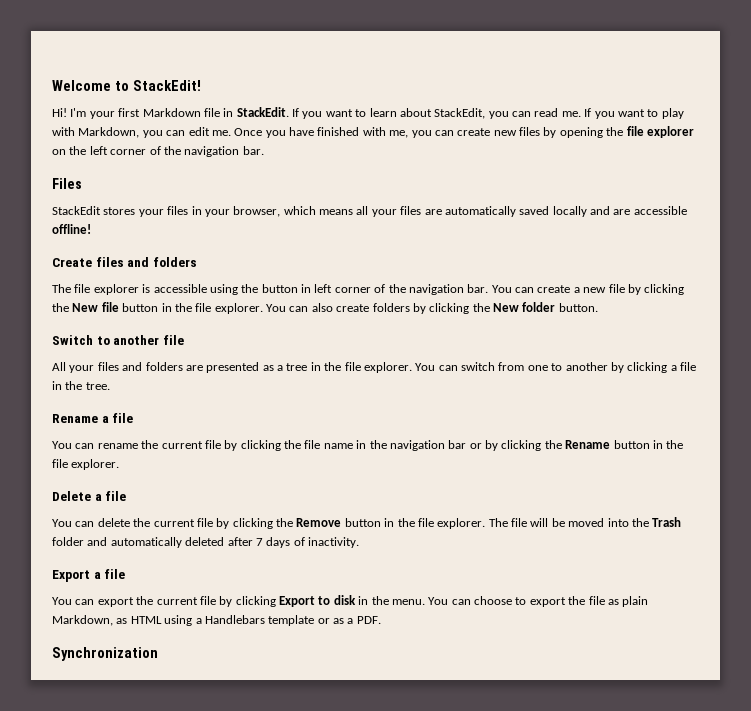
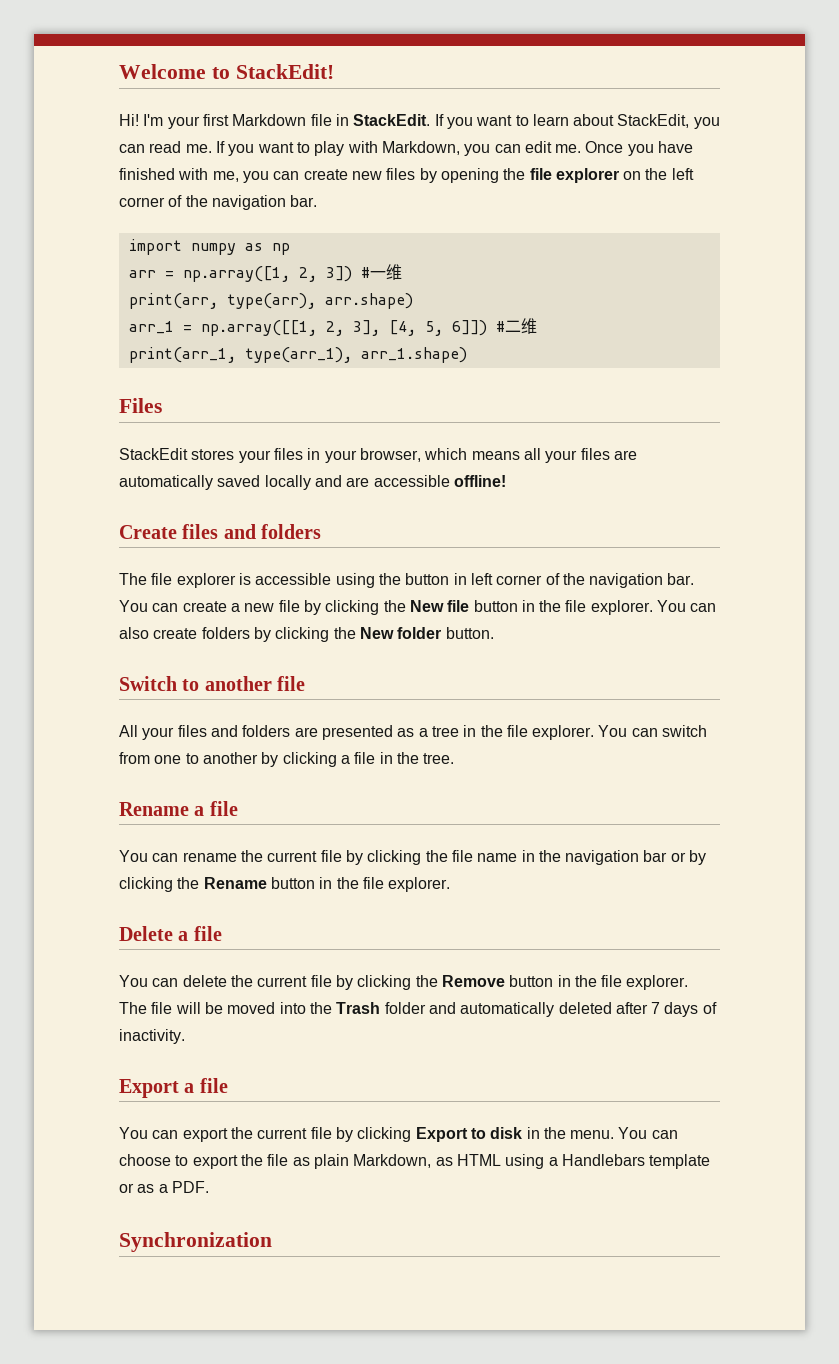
+ import numpy as np
+ arr = np.array([1, 2, 3]) #一维
+ print(arr, type(arr), arr.shape)
+ arr_1 = np.array([[1, 2, 3], [4, 5, 6]]) #二维
+ print(arr_1, type(arr_1), arr_1.shape)

